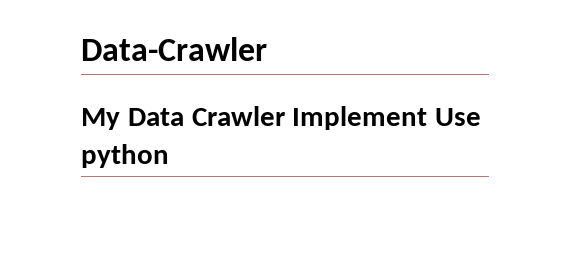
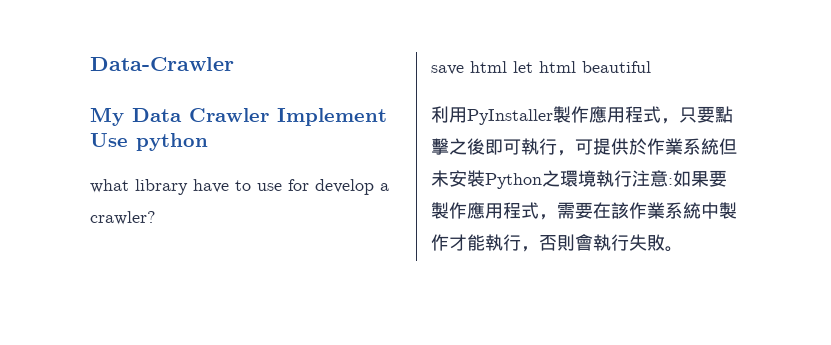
+ what library have to use for develop a crawler?
+ save html let html beautiful
+ 利用PyInstaller製作應用程式，只要點擊之後即可執行，可提供於作業系統但未安裝Python之環境執行注意:如果要製作應用程式，需要在該作業系統中製作才能執行，否則會執行失敗。

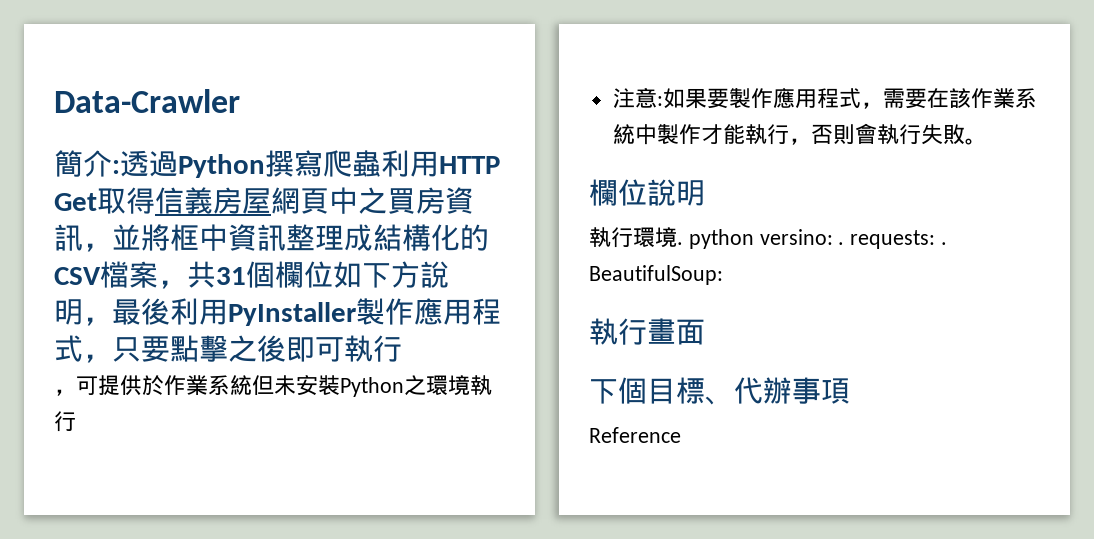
- My Data Crawler Implement Use python
- what library have to use for develop a crawler?
- save html let html beautiful
- 利用PyInstaller製作應用程式，只要點擊之後即可執行，可提供於作業系統但未安裝Python之環境執行注意:如果要製作應用程式，需要在該作業系統中製作才能執行，否則會執行失敗。
+ 簡介:透過Python撰寫爬蟲利用HTTP Get取得信義房屋網頁中之買房資訊，並將框中資訊整理成結構化的CSV檔案，共31個欄位如下方說明，最後利用PyInstaller製作應用程式，只要點擊之後即可執行
+ ，可提供於作業系統但未安裝Python之環境執行
+ 注意:如果要製作應用程式，需要在該作業系統中製作才能執行，否則會執行失敗。
+ 欄位說明
+ 執行環境. python versino: . requests: . BeautifulSoup:
+ 執行畫面
+ 下個目標、代辦事項
+ Reference

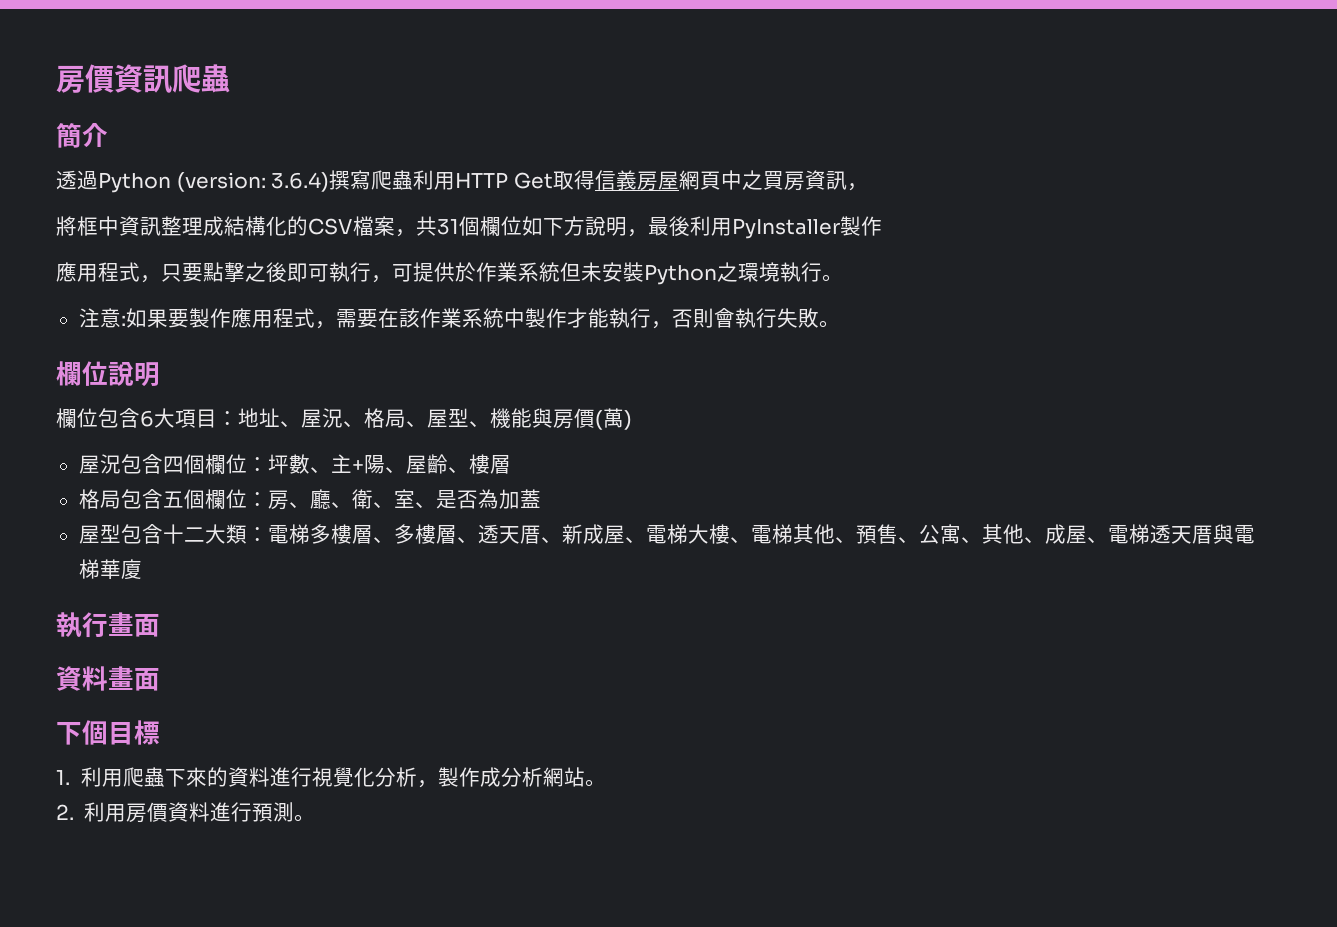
- Data-Crawler
+ 房價資訊爬蟲
- 簡介:透過Python撰寫爬蟲利用HTTP Get取得信義房屋網頁中之買房資訊，並將框中資訊整理成結構化的CSV檔案，共31個欄位如下方說明，最後利用PyInstaller製作應用程式，只要點擊之後即可執行
- ，可提供於作業系統但未安裝Python之環境執行
+ 簡介
+ 透過Python (version: 3.6.4)撰寫爬蟲利用HTTP Get取得信義房屋網頁中之買房資訊，
+ 將框中資訊整理成結構化的CSV檔案，共31個欄位如下方說明，最後利用PyInstaller製作
+ 應用程式，只要點擊之後即可執行，可提供於作業系統但未安裝Python之環境執行。
- 執行環境. python versino: . requests: . BeautifulSoup:
+ 欄位包含6大項目：地址、屋況、格局、屋型、機能與房價(萬)
+ 屋況包含四個欄位：坪數、主+陽、屋齡、樓層
+ 格局包含五個欄位：房、廳、衛、室、是否為加蓋
+ 屋型包含十二大類：電梯多樓層、多樓層、透天厝、新成屋、電梯大樓、電梯其他、預售、公寓、其他、成屋、電梯透天厝與電梯華廈
+ 資料畫面
- 下個目標、代辦事項
- Reference
+ 下個目標
+ 1.利用爬蟲下來的資料進行視覺化分析，製作成分析網站。
+ 2.利用房價資料進行預測。

